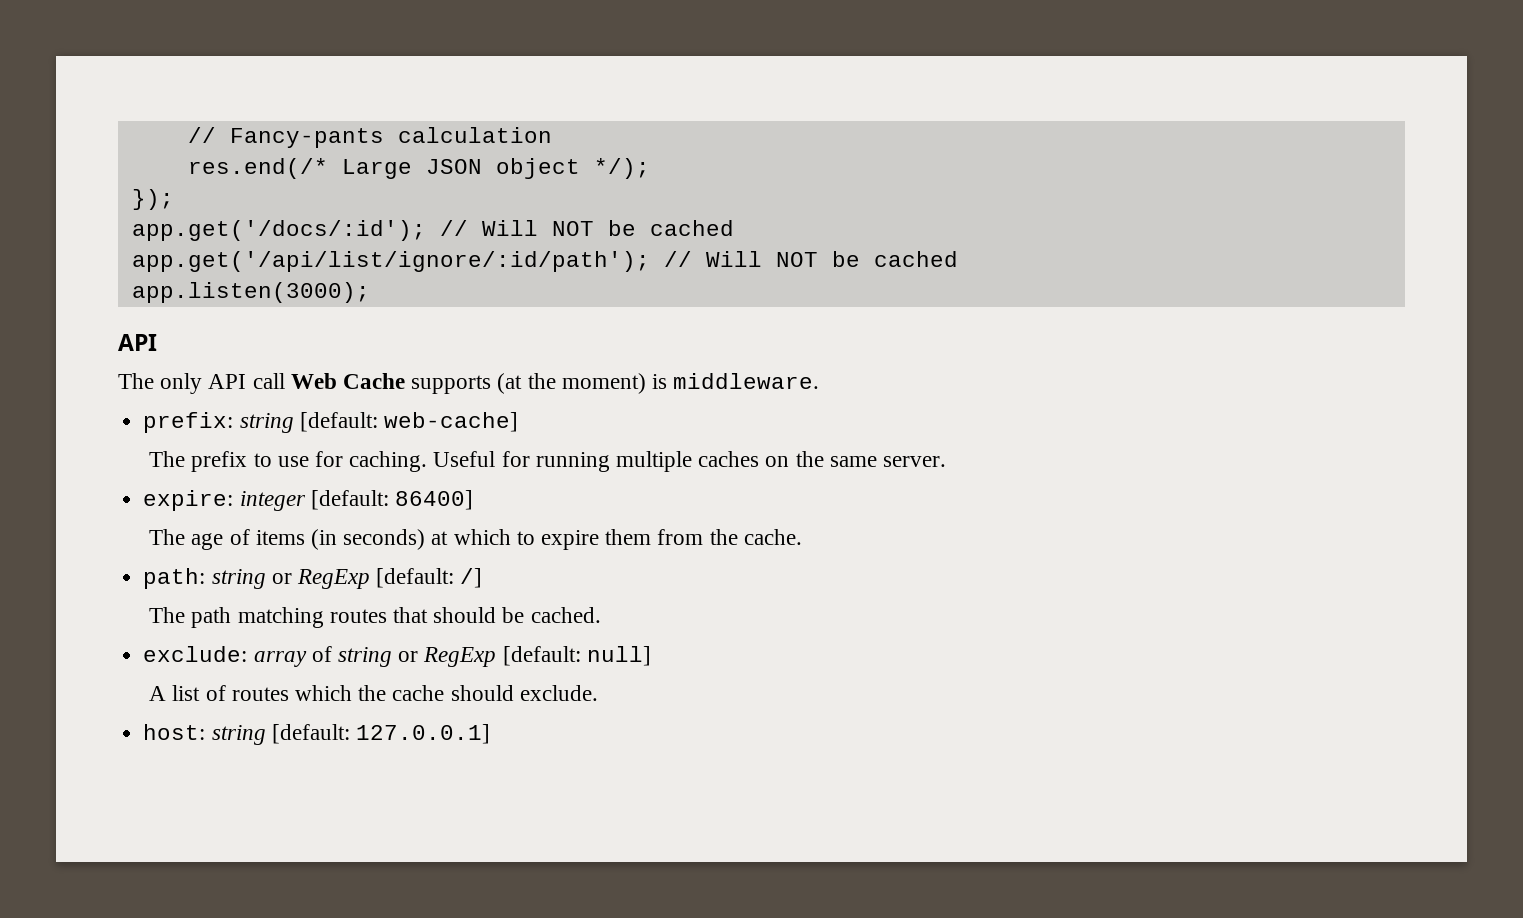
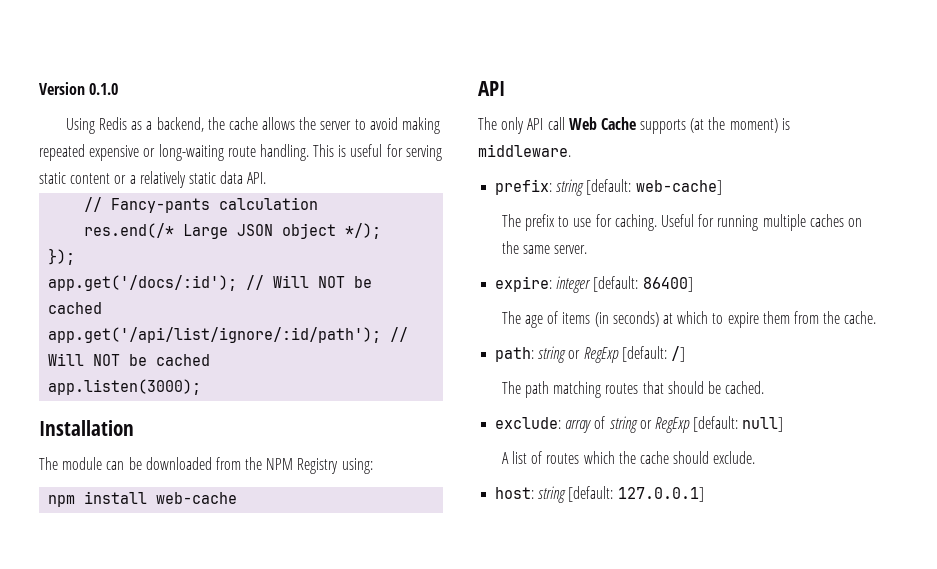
+ Version 0.1.0
+ Using Redis as a backend, the cache allows the server to avoid making repeated expensive or long-waiting route handling. This is useful for serving static content or a relatively static data API.
+ Installation
+ The module can be downloaded from the NPM Registry using:
+ npm install web-cache

